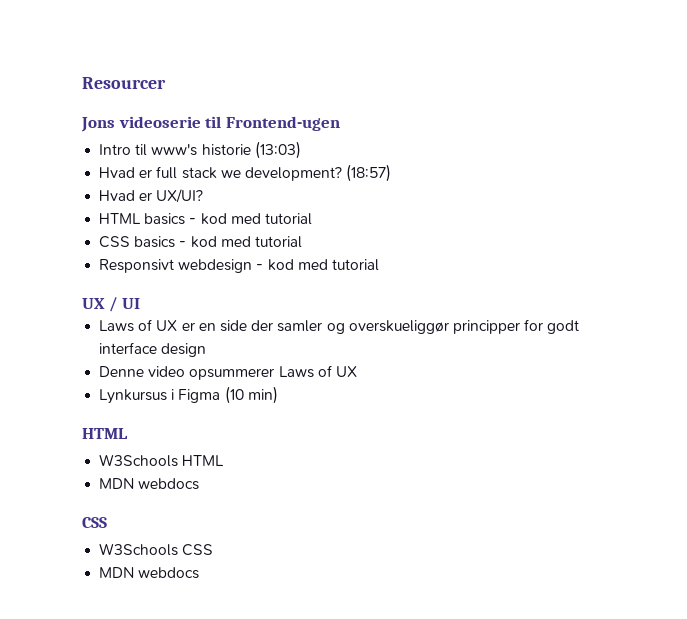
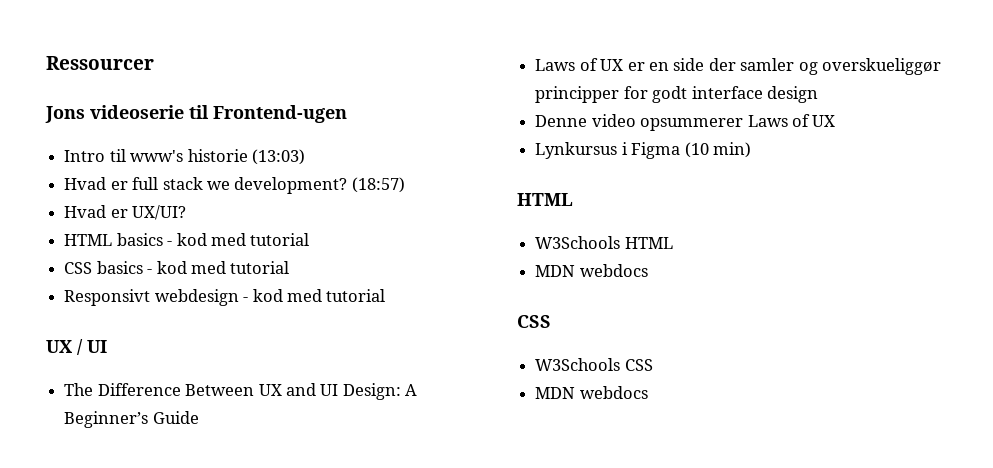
- Resourcer
+ Ressourcer
+ The Difference Between UX and UI Design: A Beginner’s Guide

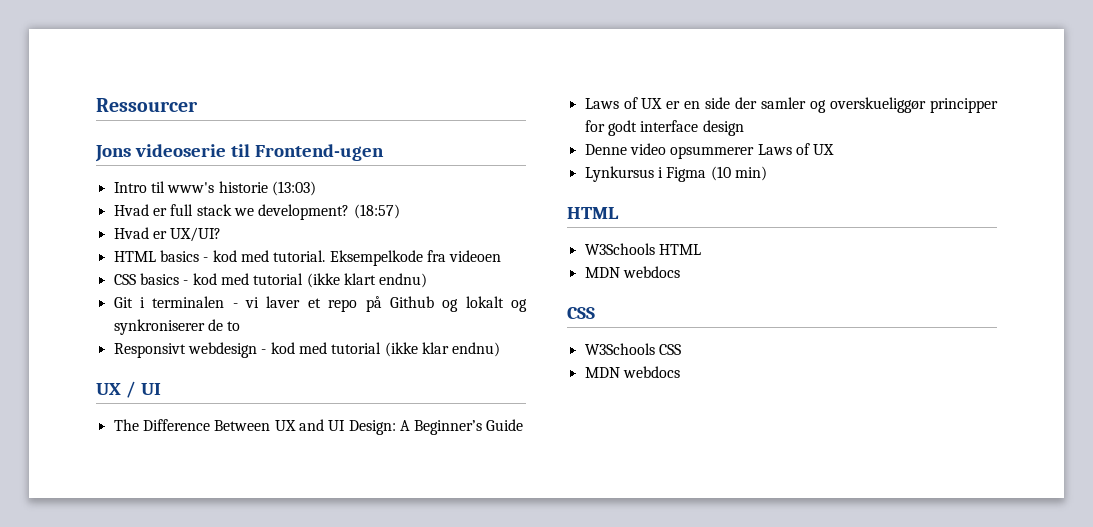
- HTML basics - kod med tutorial
+ HTML basics - kod med tutorial. Eksempelkode fra videoen
- CSS basics - kod med tutorial
+ CSS basics - kod med tutorial (ikke klart endnu)
+ Git i terminalen - vi laver et repo på Github og lokalt og synkroniserer de to
- Responsivt webdesign - kod med tutorial
+ Responsivt webdesign - kod med tutorial (ikke klar endnu)

